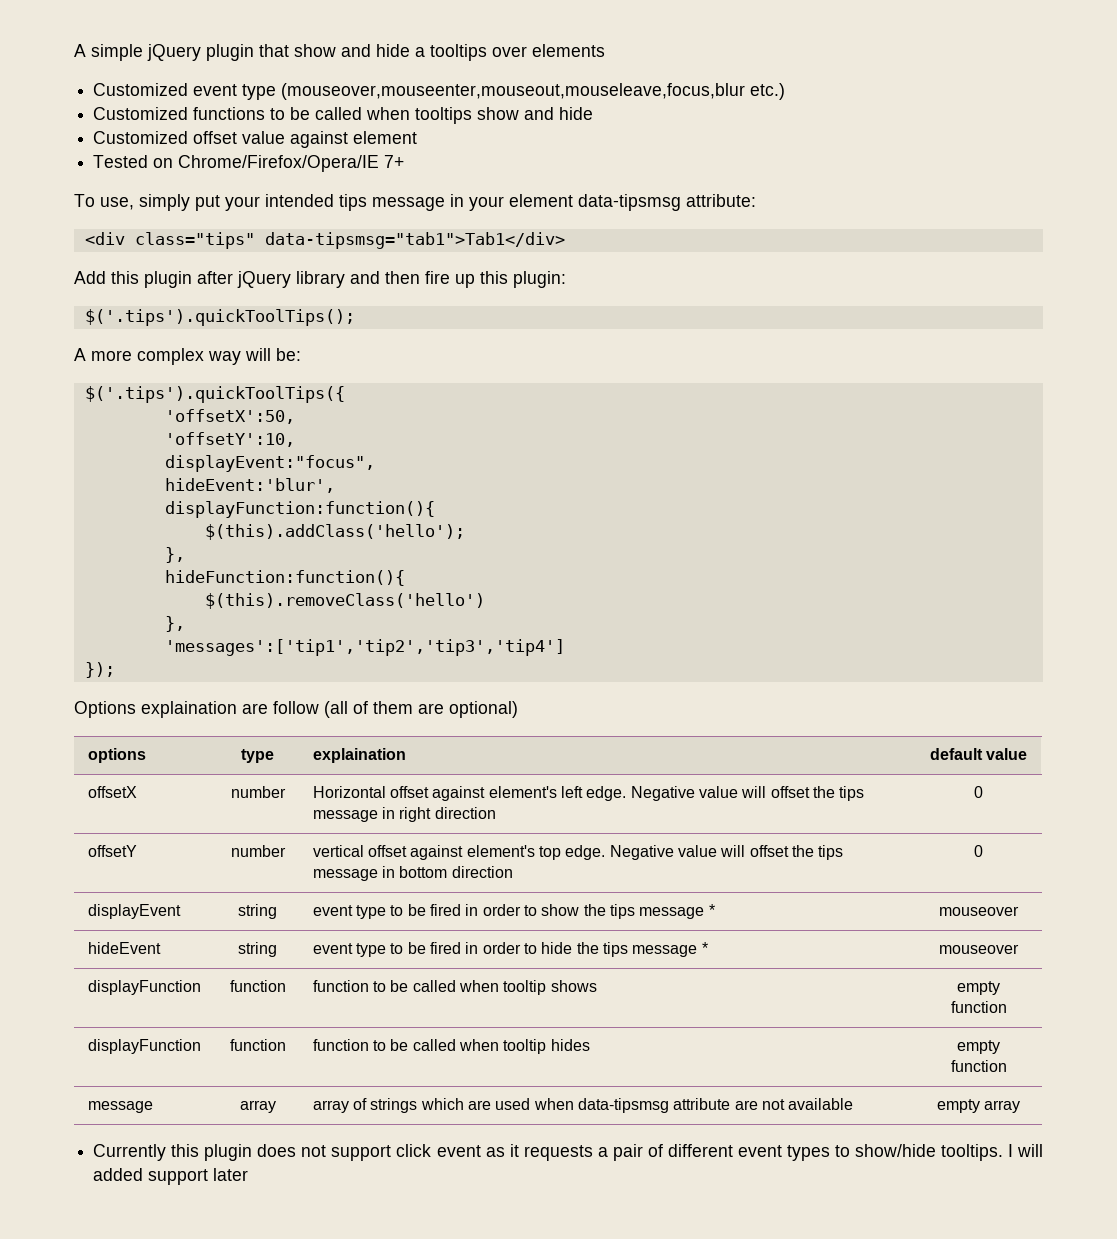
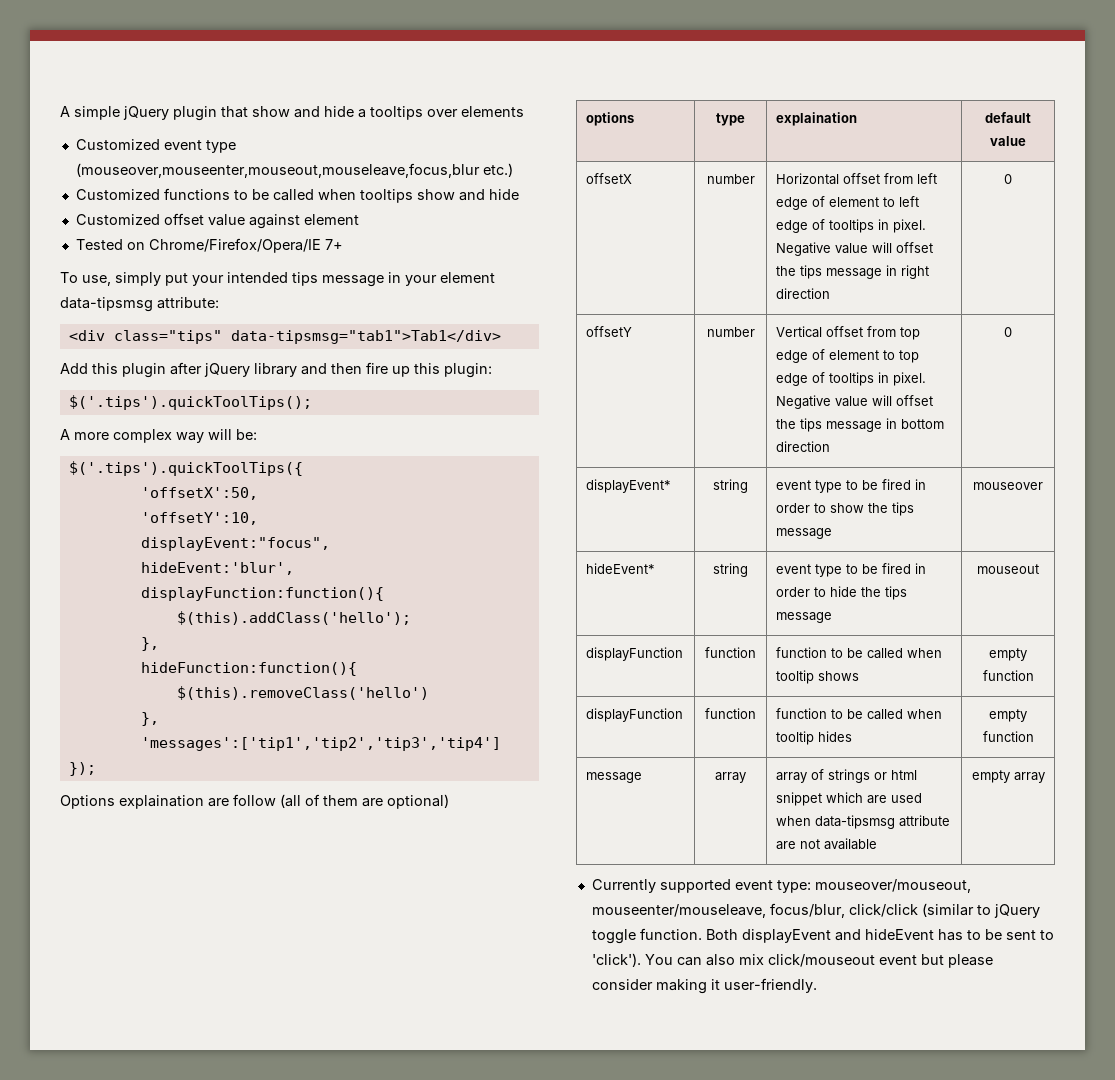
- offsetX | number | Horizontal offset against element's left edge. Negative value will offset the tips message in right direction | 0
+ offsetX | number | Horizontal offset from left edge of element to left edge of tooltips in pixel. Negative value will offset the tips message in right direction | 0
- offsetY | number | vertical offset against element's top edge. Negative value will offset the tips message in bottom direction | 0
+ offsetY | number | Vertical offset from top edge of element to top edge of tooltips in pixel. Negative value will offset the tips message in bottom direction | 0
- displayEvent | string | event type to be fired in order to show the tips message * | mouseover
- hideEvent | string | event type to be fired in order to hide the tips message * | mouseover
+ displayEvent* | string | event type to be fired in order to show the tips message | mouseover
+ hideEvent* | string | event type to be fired in order to hide the tips message | mouseout
- message | array | array of strings which are used when data-tipsmsg attribute are not available | empty array
+ message | array | array of strings or html snippet which are used when data-tipsmsg attribute are not available | empty array
- Currently this plugin does not support click event as it requests a pair of different event types to show/hide tooltips. I will added support later
+ Currently supported event type: mouseover/mouseout, mouseenter/mouseleave, focus/blur, click/click (similar to jQuery toggle function. Both displayEvent and hideEvent has to be sent to 'click'). You can also mix click/mouseout event but please consider making it user-friendly.

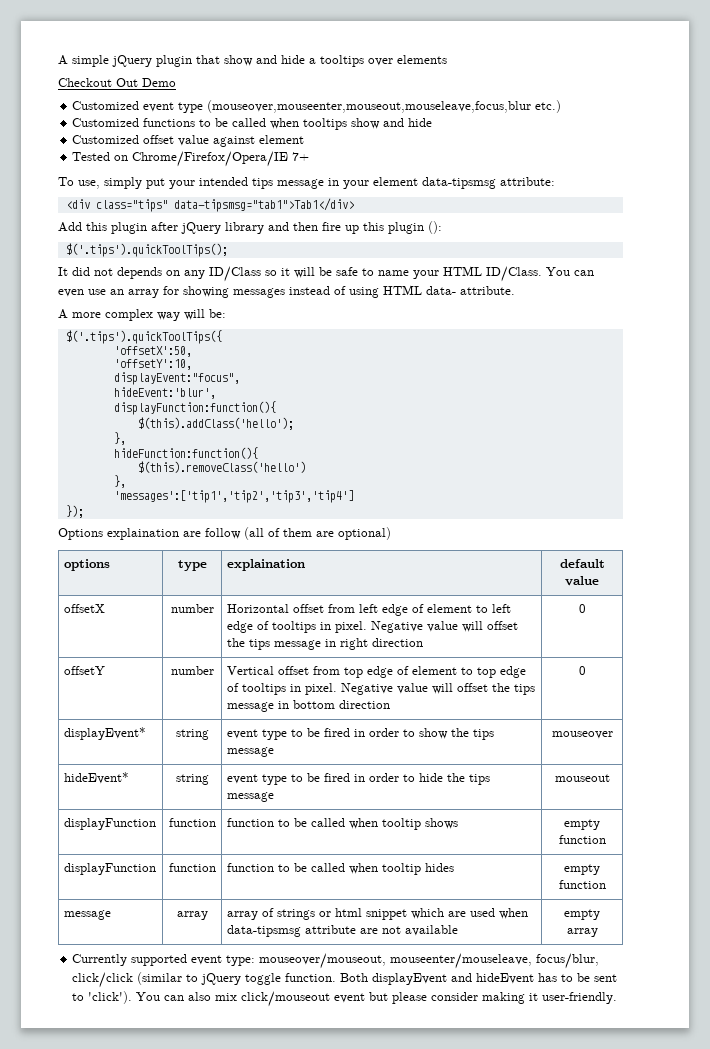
+ Checkout Out Demo
- Add this plugin after jQuery library and then fire up this plugin:
+ Add this plugin after jQuery library and then fire up this plugin ():
+ It did not depends on any ID/Class so it will be safe to name your HTML ID/Class. You can even use an array for showing messages instead of using HTML data- attribute.

